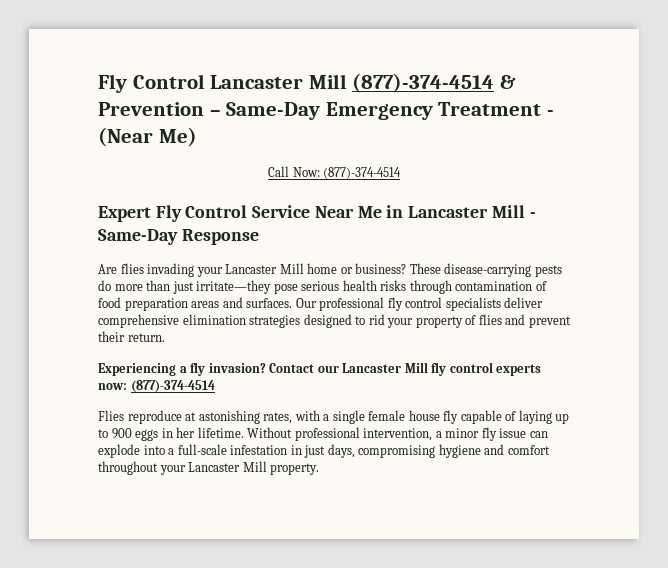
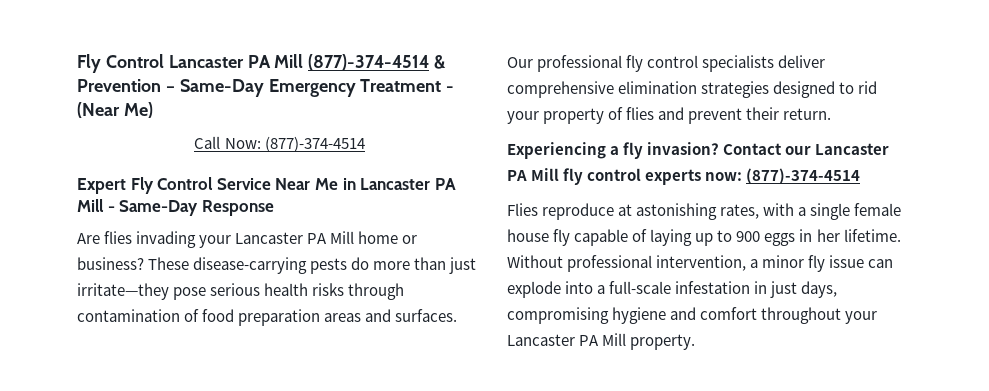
- Fly Control Lancaster Mill (877)-374-4514 & Prevention – Same-Day Emergency Treatment - (Near Me)
+ Fly Control Lancaster PA Mill (877)-374-4514 & Prevention – Same-Day Emergency Treatment - (Near Me)
- Expert Fly Control Service Near Me in Lancaster Mill - Same-Day Response
+ Expert Fly Control Service Near Me in Lancaster PA Mill - Same-Day Response
- Are flies invading your Lancaster Mill home or business?
+ Are flies invading your Lancaster PA Mill home or business?
- Contact our Lancaster Mill fly control experts now: (877)-374-4514
+ Contact our Lancaster PA Mill fly control experts now: (877)-374-4514
- Without professional intervention, a minor fly issue can explode into a full-scale infestation in just days, compromising hygiene and comfort throughout your Lancaster Mill property.
+ Without professional intervention, a minor fly issue can explode into a full-scale infestation in just days, compromising hygiene and comfort throughout your Lancaster PA Mill property.

